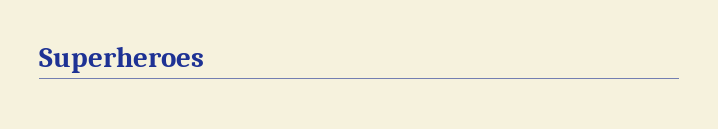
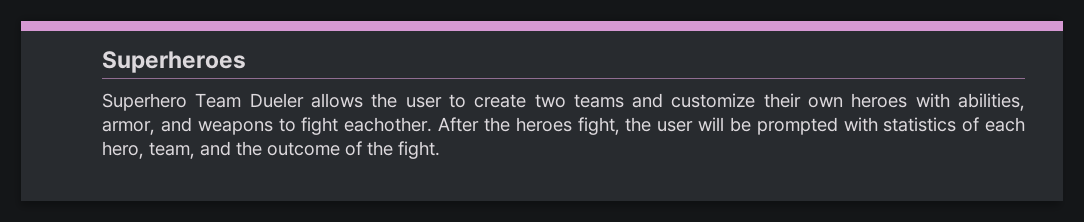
+ Superhero Team Dueler allows the user to create two teams and customize their own heroes with abilities, armor, and weapons to fight eachother. After the heroes fight, the user will be prompted with statistics of each hero, team, and the outcome of the fight.

